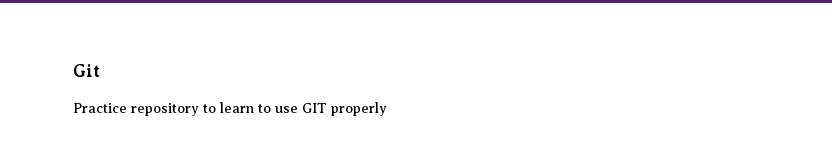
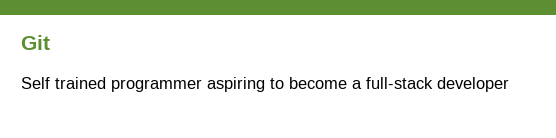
- Practice repository to learn to use GIT properly
+ Self trained programmer aspiring to become a full-stack developer

